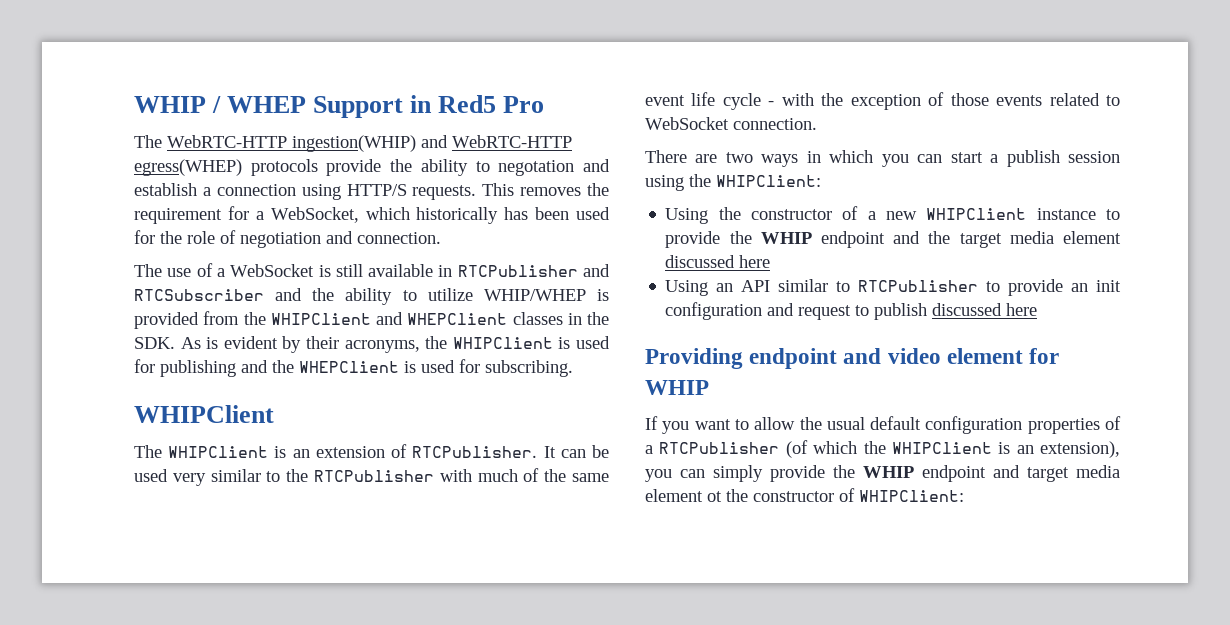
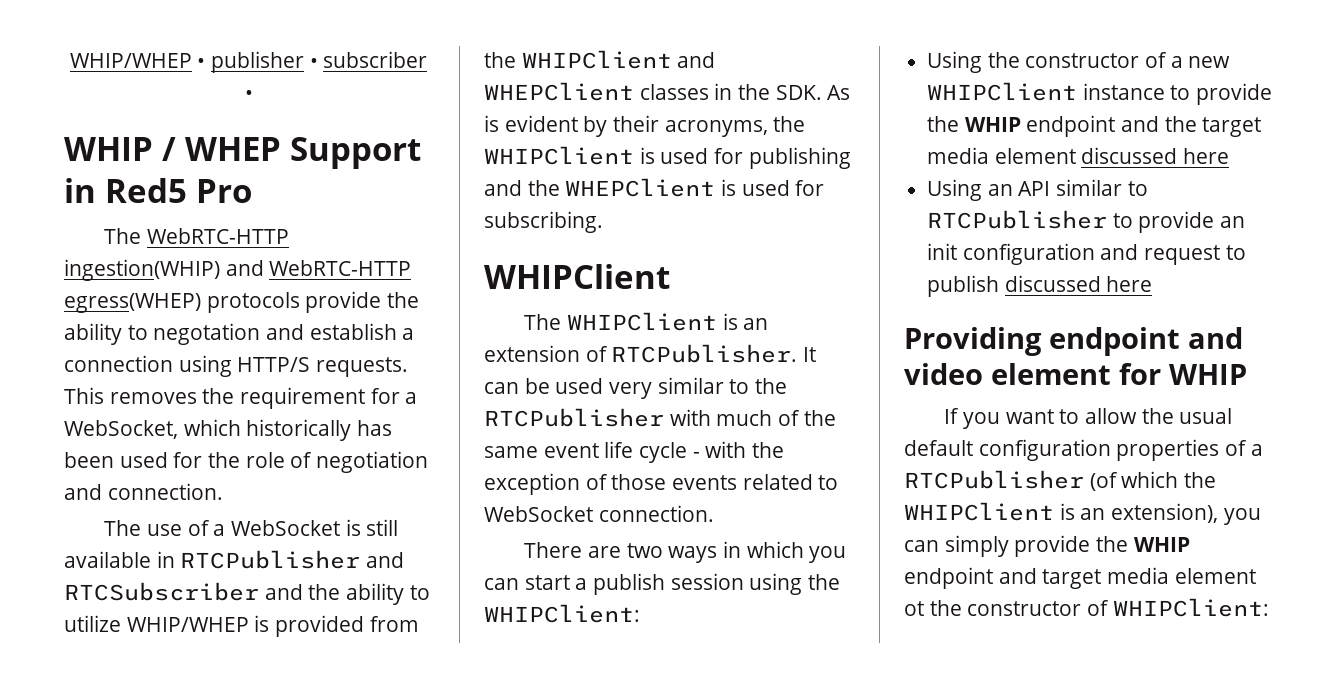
+ WHIP/WHEP • publisher • subscriber •

